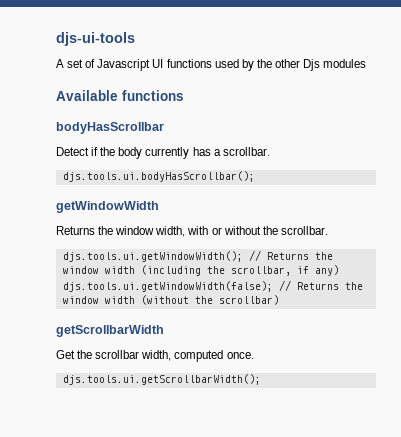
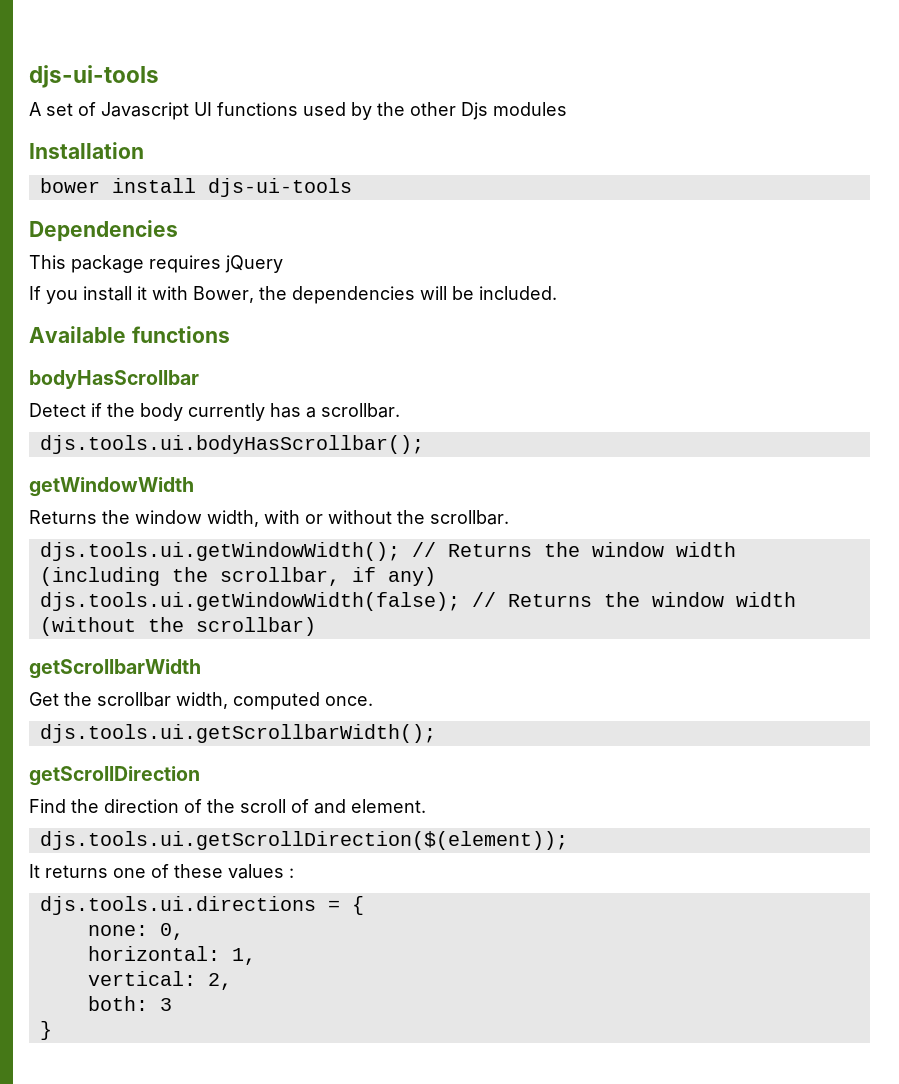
+ Installation
+ bower install djs-ui-tools
+ Dependencies
+ This package requires jQuery
+ If you install it with Bower, the dependencies will be included.
+ getScrollDirection
+ Find the direction of the scroll of and element.
+ djs.tools.ui.getScrollDirection($(element));
+ It returns one of these values :
+ djs.tools.ui.directions = {
+ none: 0,
+ horizontal: 1,
+ vertical: 2,
+ both: 3
+ }

